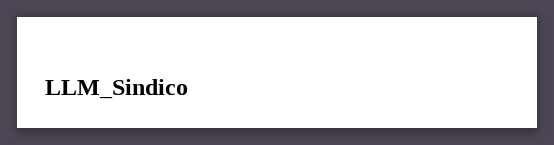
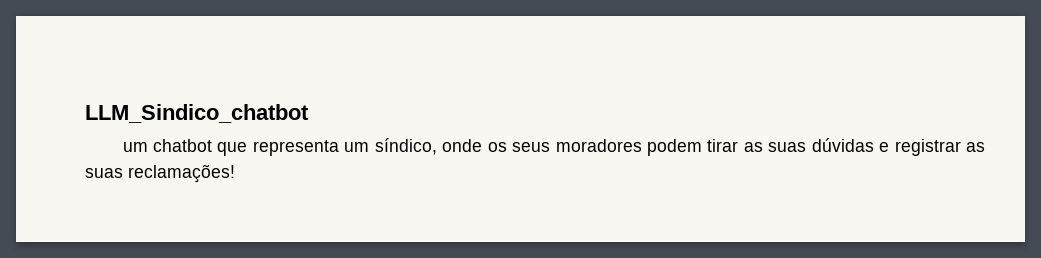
- LLM_Sindico
+ LLM_Sindico_chatbot
+ um chatbot que representa um síndico, onde os seus moradores podem tirar as suas dúvidas e registrar as suas reclamações!

